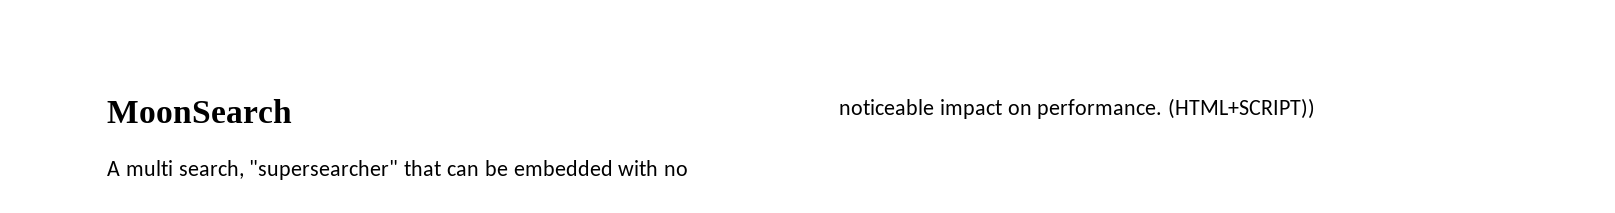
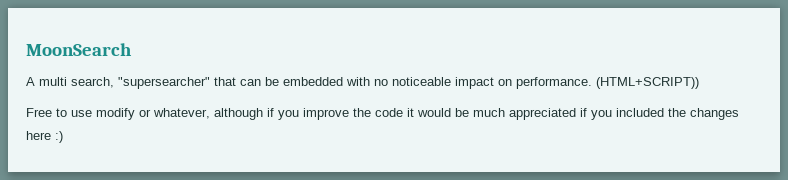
+ Free to use modify or whatever, although if you improve the code it would be much appreciated if you included the changes here :)

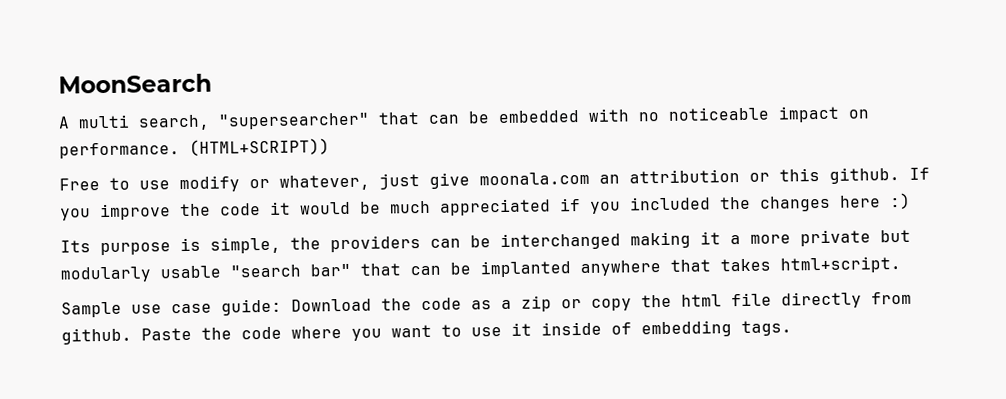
- Free to use modify or whatever, although if you improve the code it would be much appreciated if you included the changes here :)
+ Free to use modify or whatever, just give moonala.com an attribution or this github. If you improve the code it would be much appreciated if you included the changes here :)
+ Its purpose is simple, the providers can be interchanged making it a more private but modularly usable "search bar" that can be implanted anywhere that takes html+script.
+ Sample use case guide: Download the code as a zip or copy the html file directly from github. Paste the code where you want to use it inside of embedding tags.

